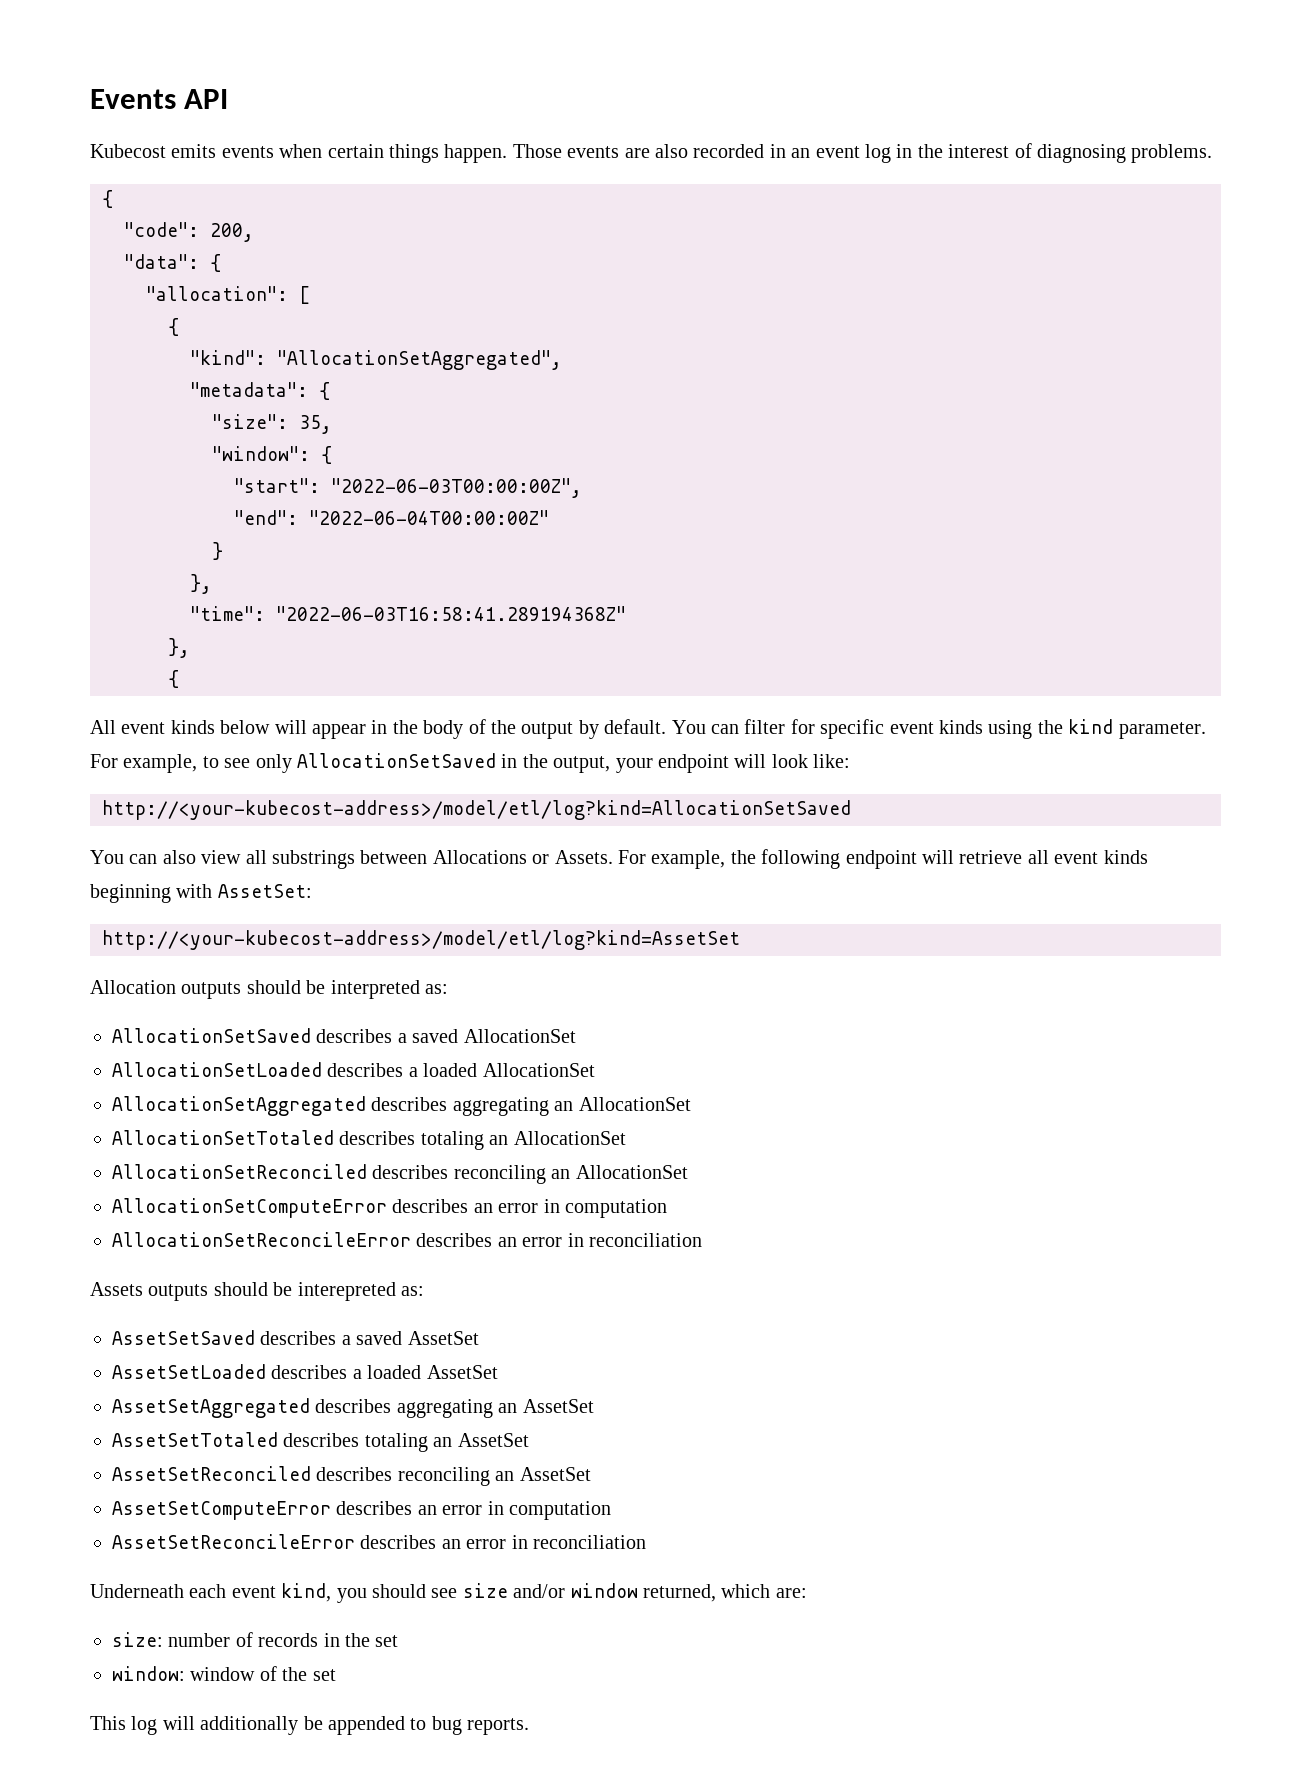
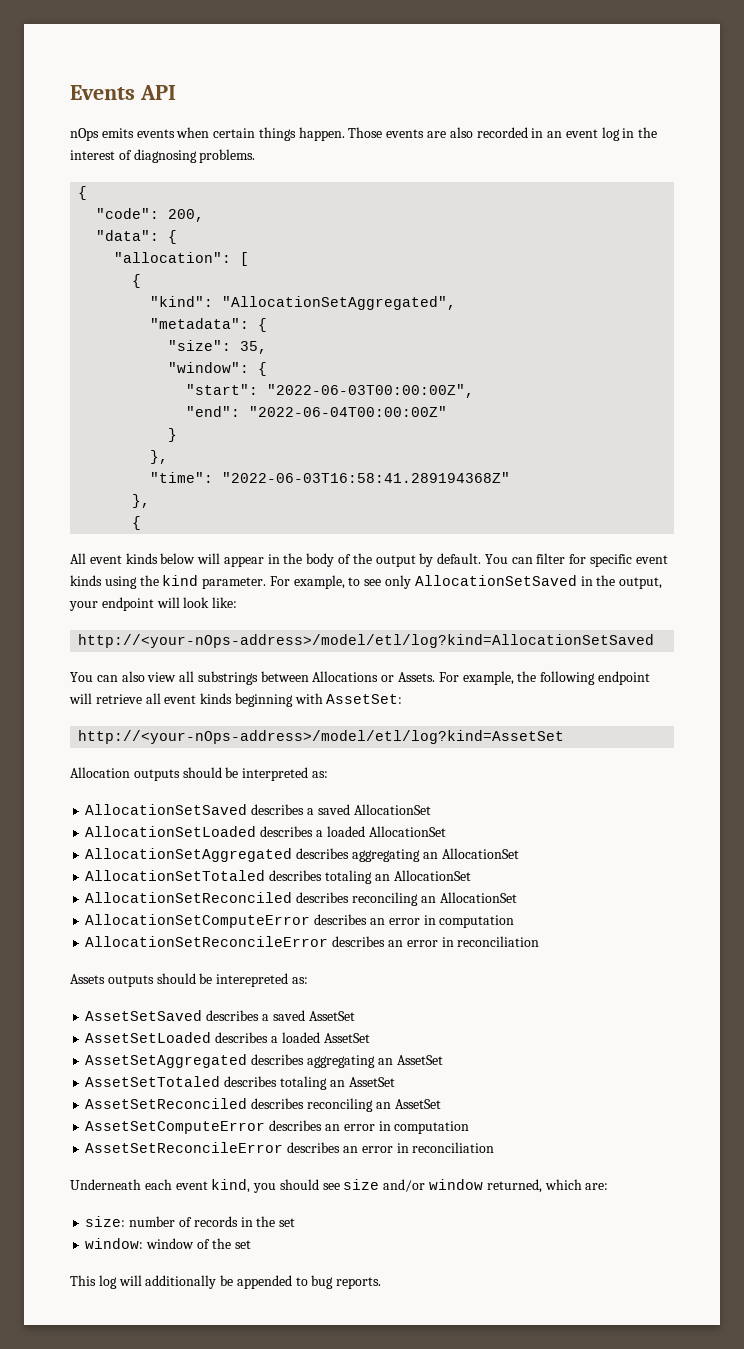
- Kubecost emits events when certain things happen.
+ nOps emits events when certain things happen.
- http://<your-kubecost-address>/model/etl/log?kind=AllocationSetSaved
+ http://<your-nOps-address>/model/etl/log?kind=AllocationSetSaved
- http://<your-kubecost-address>/model/etl/log?kind=AssetSet
+ http://<your-nOps-address>/model/etl/log?kind=AssetSet

